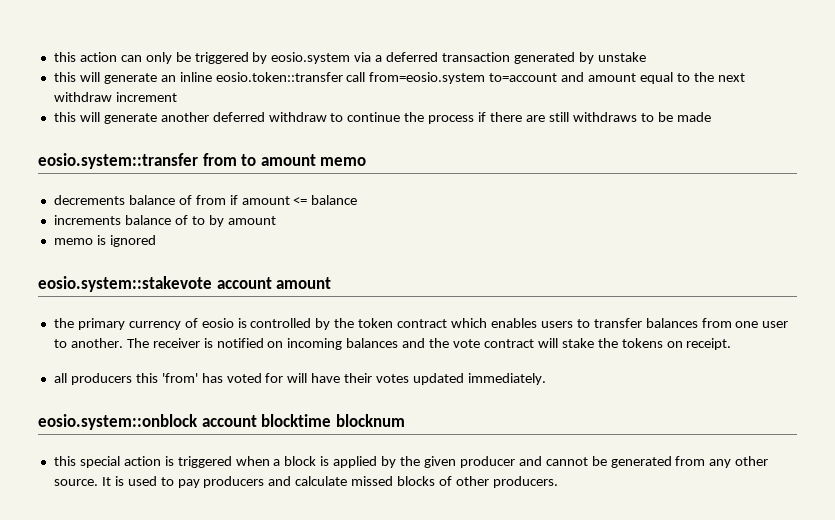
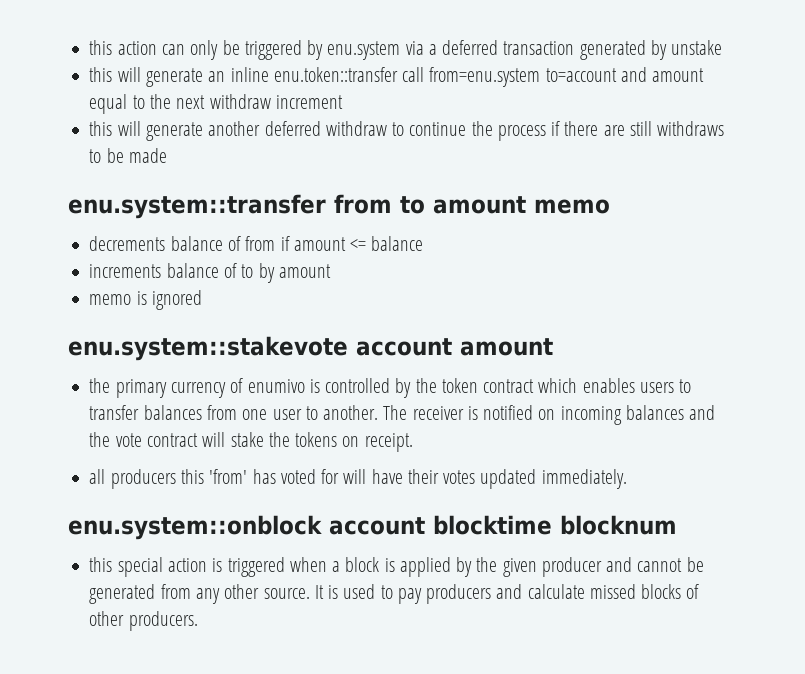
- this action can only be triggered by eosio.system via a deferred transaction generated by unstake
+ this action can only be triggered by enu.system via a deferred transaction generated by unstake
- this will generate an inline eosio.token::transfer call from=eosio.system to=account and amount equal to the next withdraw increment
+ this will generate an inline enu.token::transfer call from=enu.system to=account and amount equal to the next withdraw increment
- eosio.system::transfer from to amount memo
+ enu.system::transfer from to amount memo
- eosio.system::stakevote account amount
+ enu.system::stakevote account amount
- the primary currency of eosio is controlled by the token contract which enables users to transfer balances from one user to another.
+ the primary currency of enumivo is controlled by the token contract which enables users to transfer balances from one user to another.
- eosio.system::onblock account blocktime blocknum
+ enu.system::onblock account blocktime blocknum

